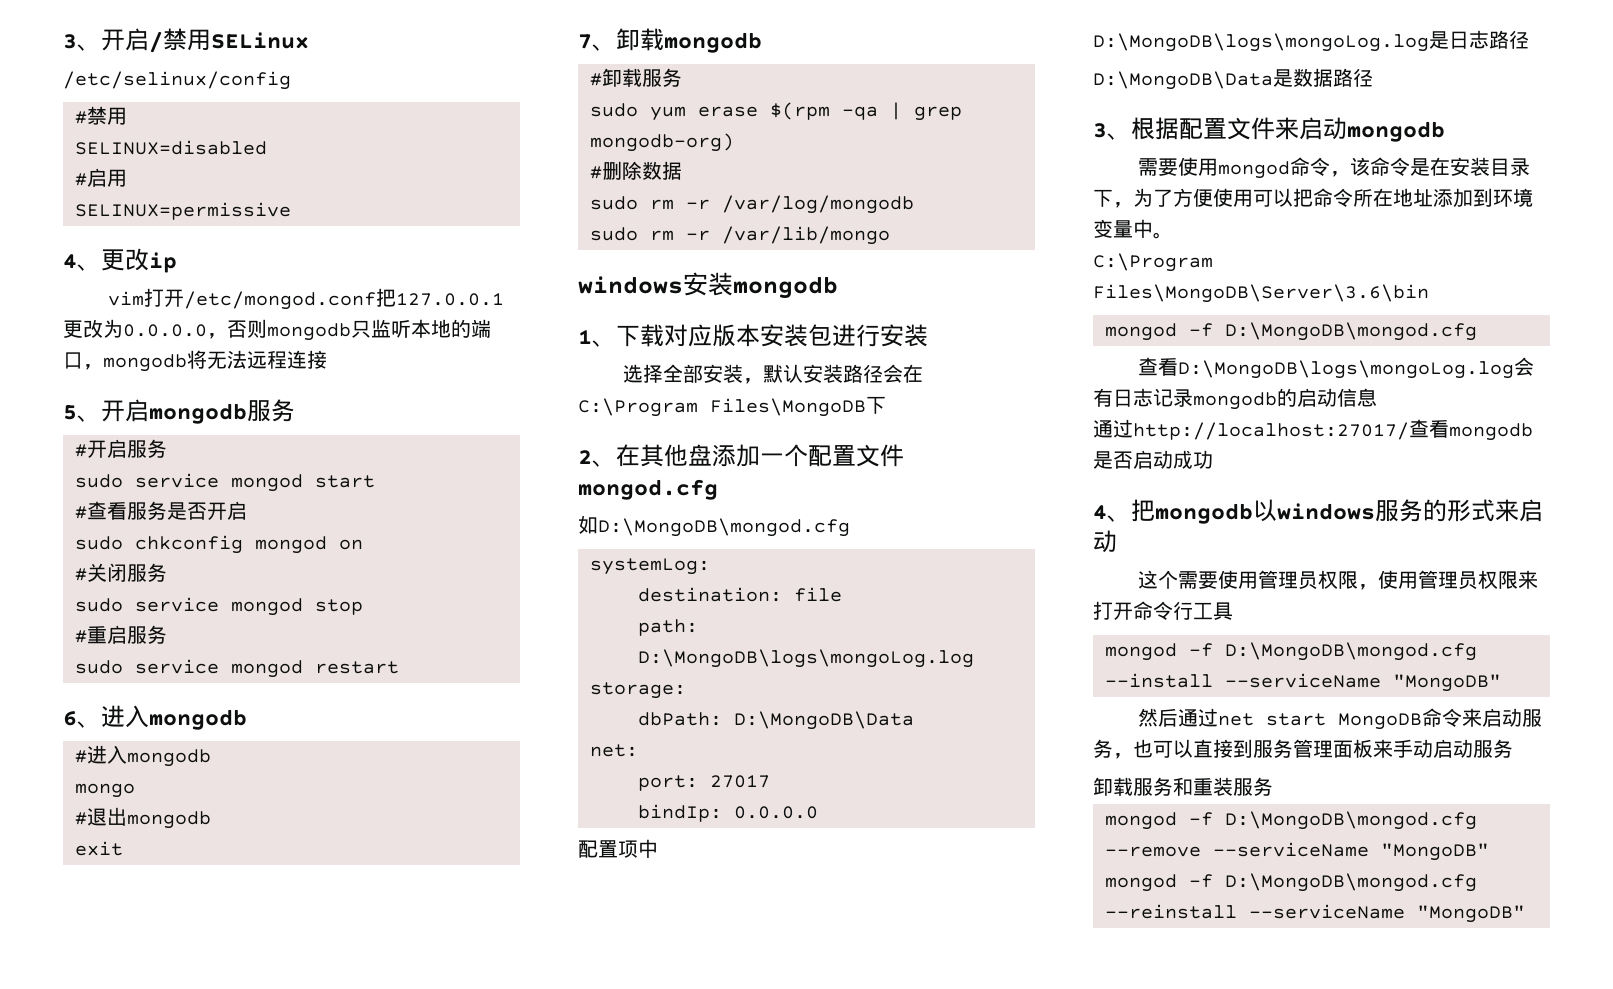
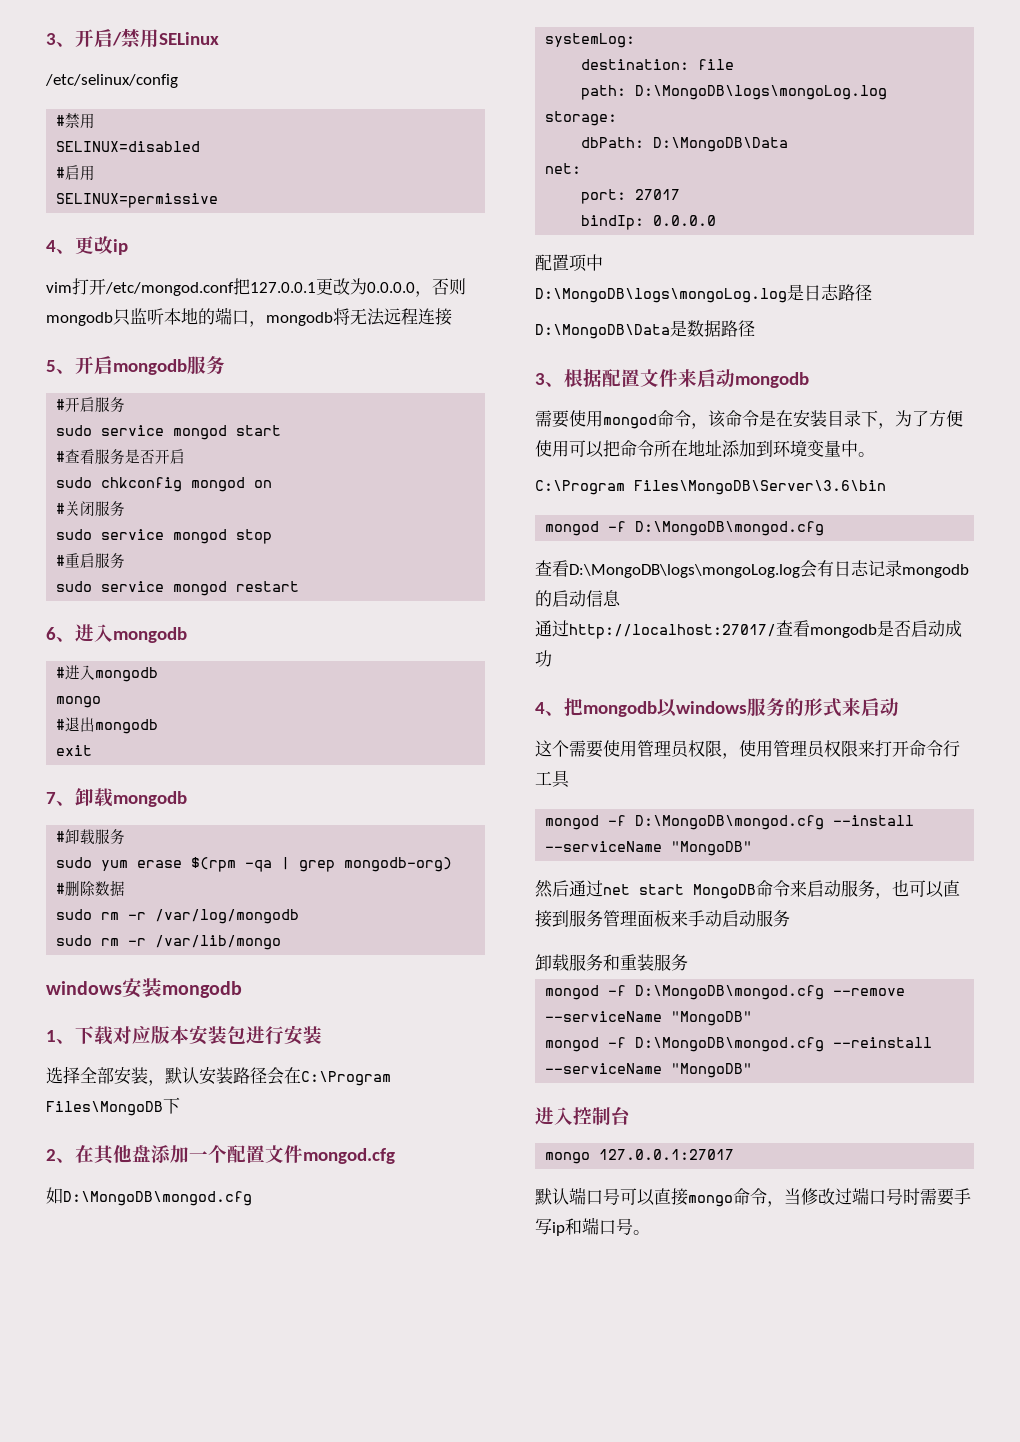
+ 进入控制台
+ mongo 127.0.0.1:27017
+ 默认端口号可以直接mongo命令，当修改过端口号时需要手写ip和端口号。

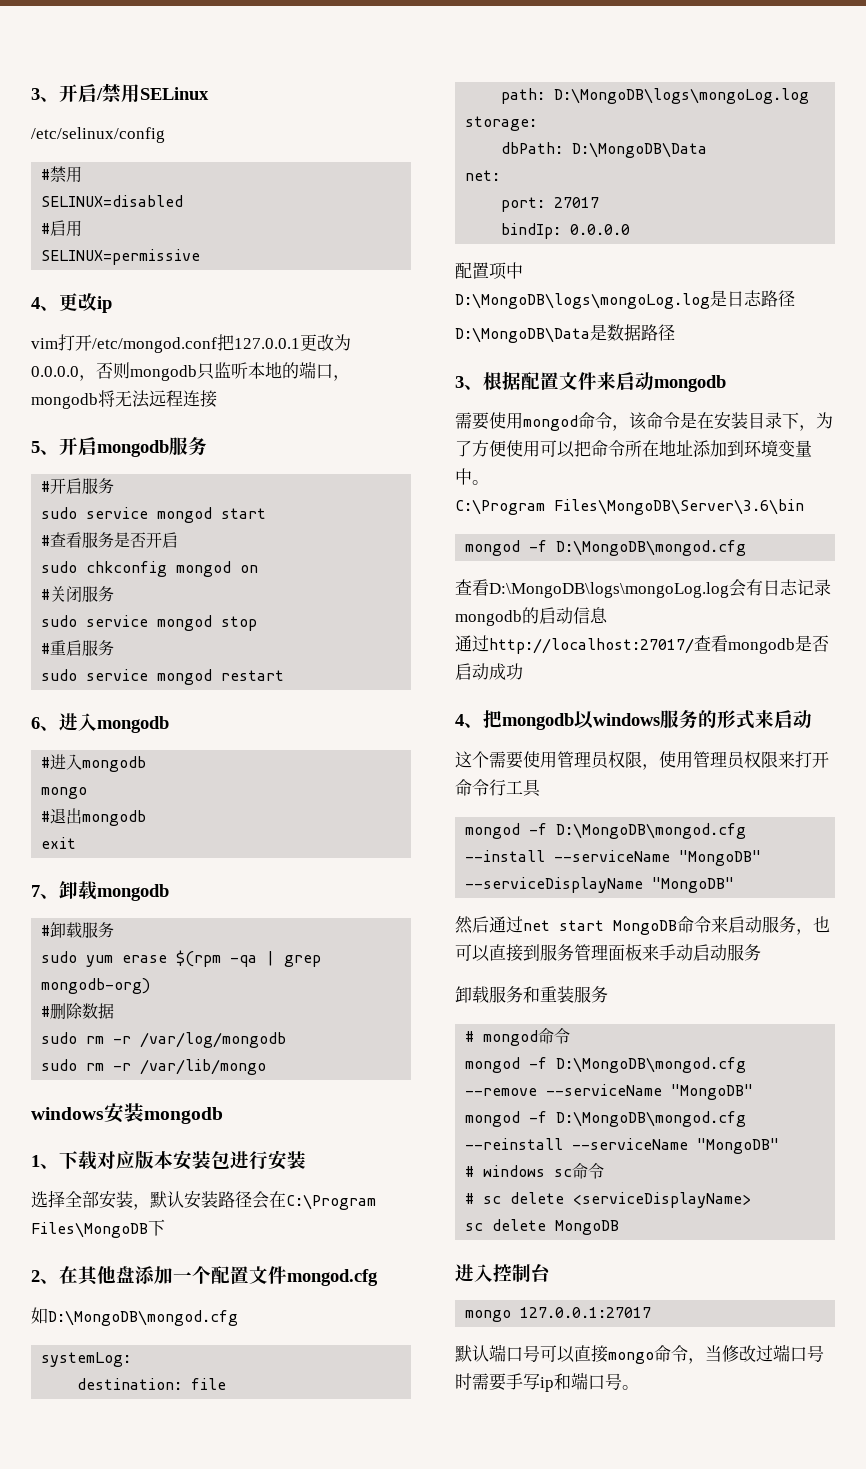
- mongod -f D:\MongoDB\mongod.cfg --install --serviceName "MongoDB"
+ mongod -f D:\MongoDB\mongod.cfg --install --serviceName "MongoDB" --serviceDisplayName "MongoDB"
+ # mongod命令
+ # windows sc命令
+ # sc delete <serviceDisplayName>
+ sc delete MongoDB

